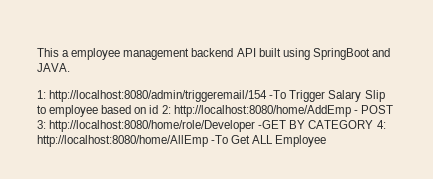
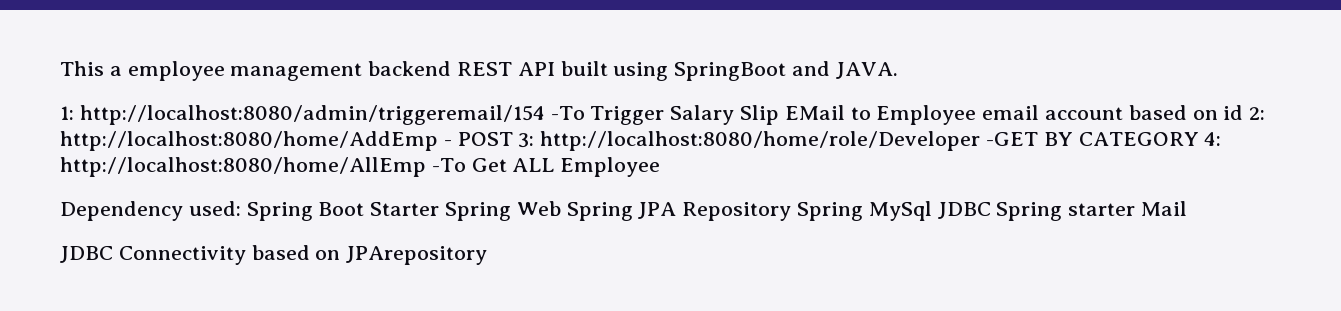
- This a employee management backend API built using SpringBoot and JAVA.
+ This a employee management backend REST API built using SpringBoot and JAVA.
- 1: http://localhost:8080/admin/triggeremail/154 -To Trigger Salary Slip to employee based on id 2: http://localhost:8080/home/AddEmp - POST 3: http://localhost:8080/home/role/Developer -GET BY CATEGORY 4: http://localhost:8080/home/AllEmp -To Get ALL Employee
+ 1: http://localhost:8080/admin/triggeremail/154 -To Trigger Salary Slip EMail to Employee email account based on id 2: http://localhost:8080/home/AddEmp - POST 3: http://localhost:8080/home/role/Developer -GET BY CATEGORY 4: http://localhost:8080/home/AllEmp -To Get ALL Employee
+ Dependency used: Spring Boot Starter Spring Web Spring JPA Repository Spring MySql JDBC Spring starter Mail
+ JDBC Connectivity based on JPArepository

